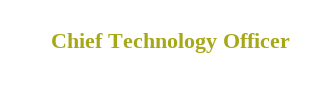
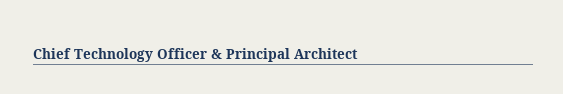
- Chief Technology Officer
+ Chief Technology Officer & Principal Architect

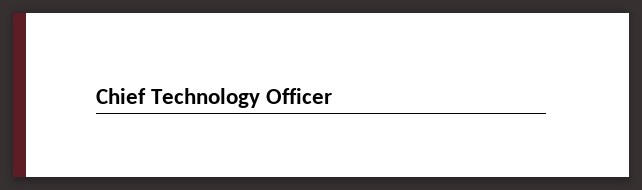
- Chief Technology Officer & Principal Architect
+ Chief Technology Officer

